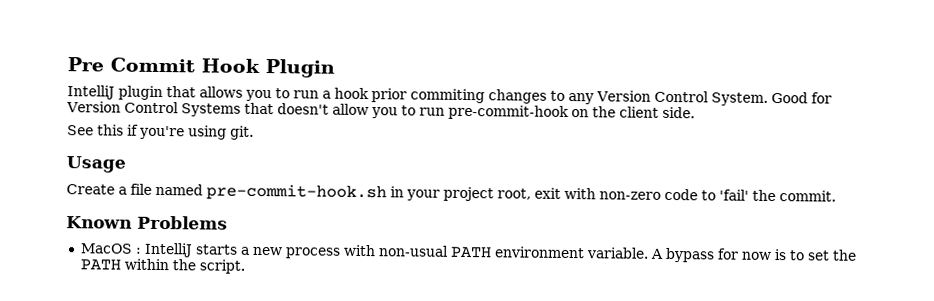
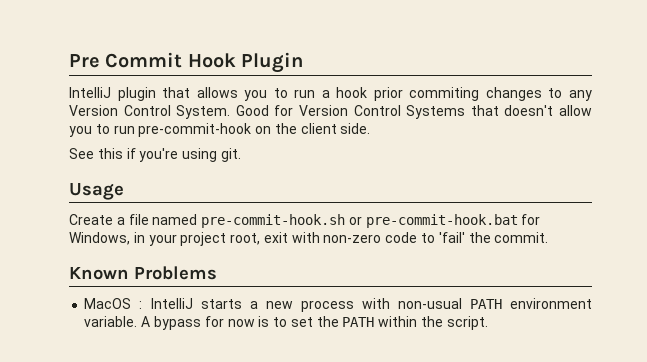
- Create a file named pre-commit-hook.sh in your project root, exit with non-zero code to 'fail' the commit.
+ Create a file named pre-commit-hook.sh or pre-commit-hook.bat for Windows, in your project root, exit with non-zero code to 'fail' the commit.

